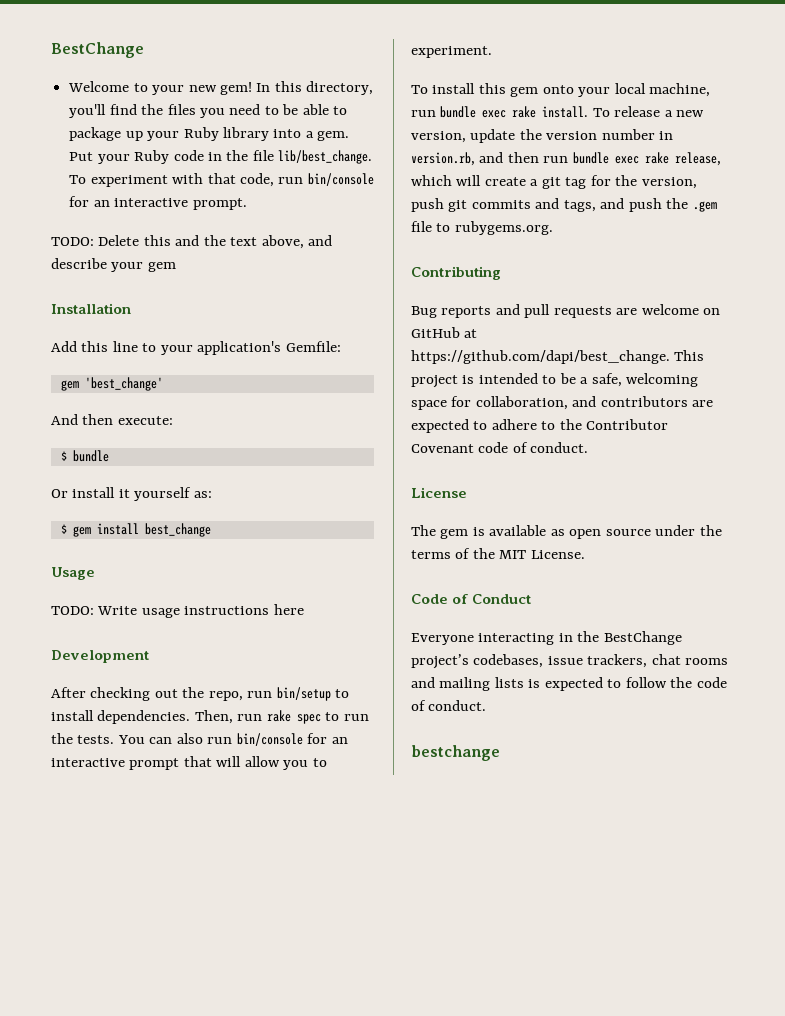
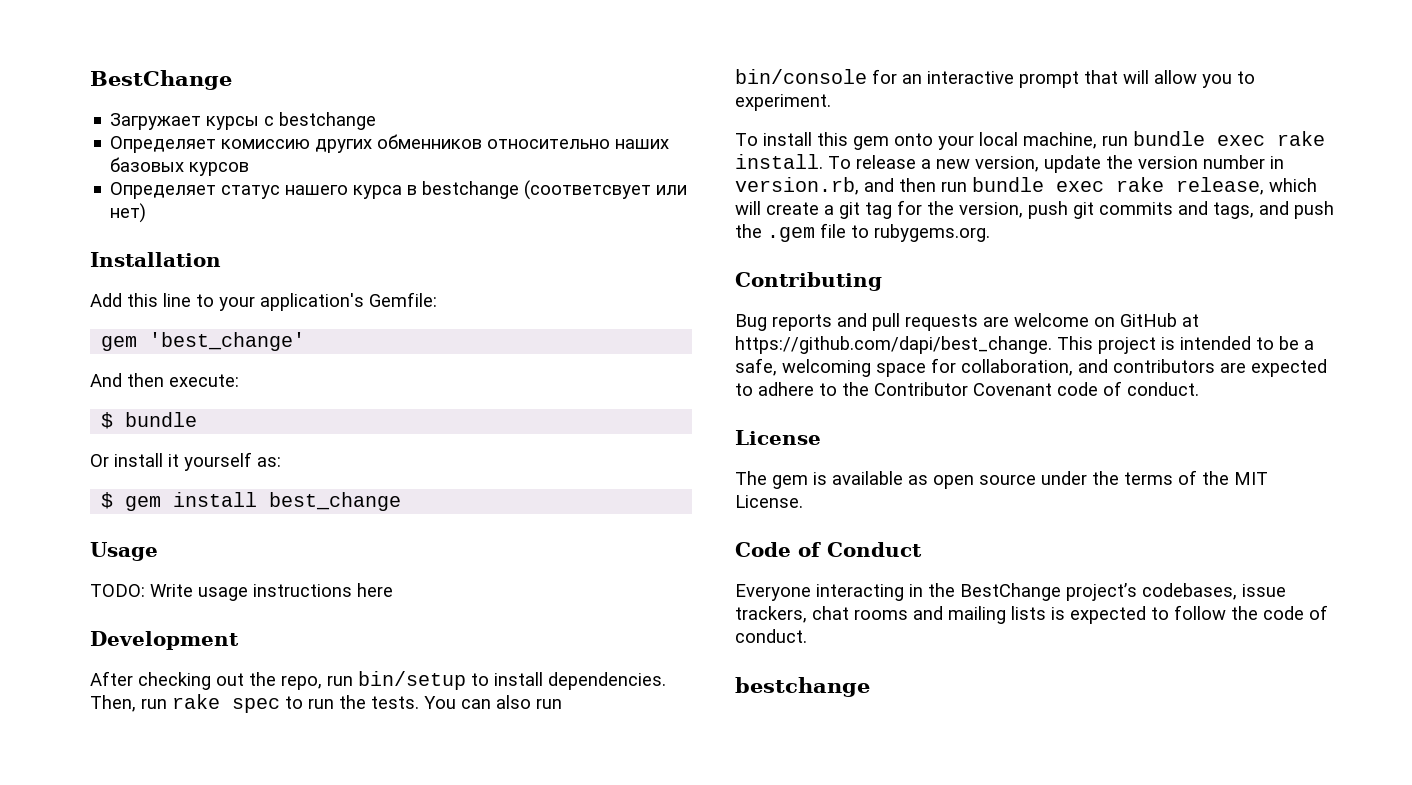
- Welcome to your new gem! In this directory, you'll find the files you need to be able to package up your Ruby library into a gem. Put your Ruby code in the file lib/best_change. To experiment with that code, run bin/console for an interactive prompt.
- TODO: Delete this and the text above, and describe your gem
+ Загружает курсы с bestchange
+ Определяет комиссию других обменников относительно наших базовых курсов
+ Определяет статус нашего курса в bestchange (соответсвует или нет)

